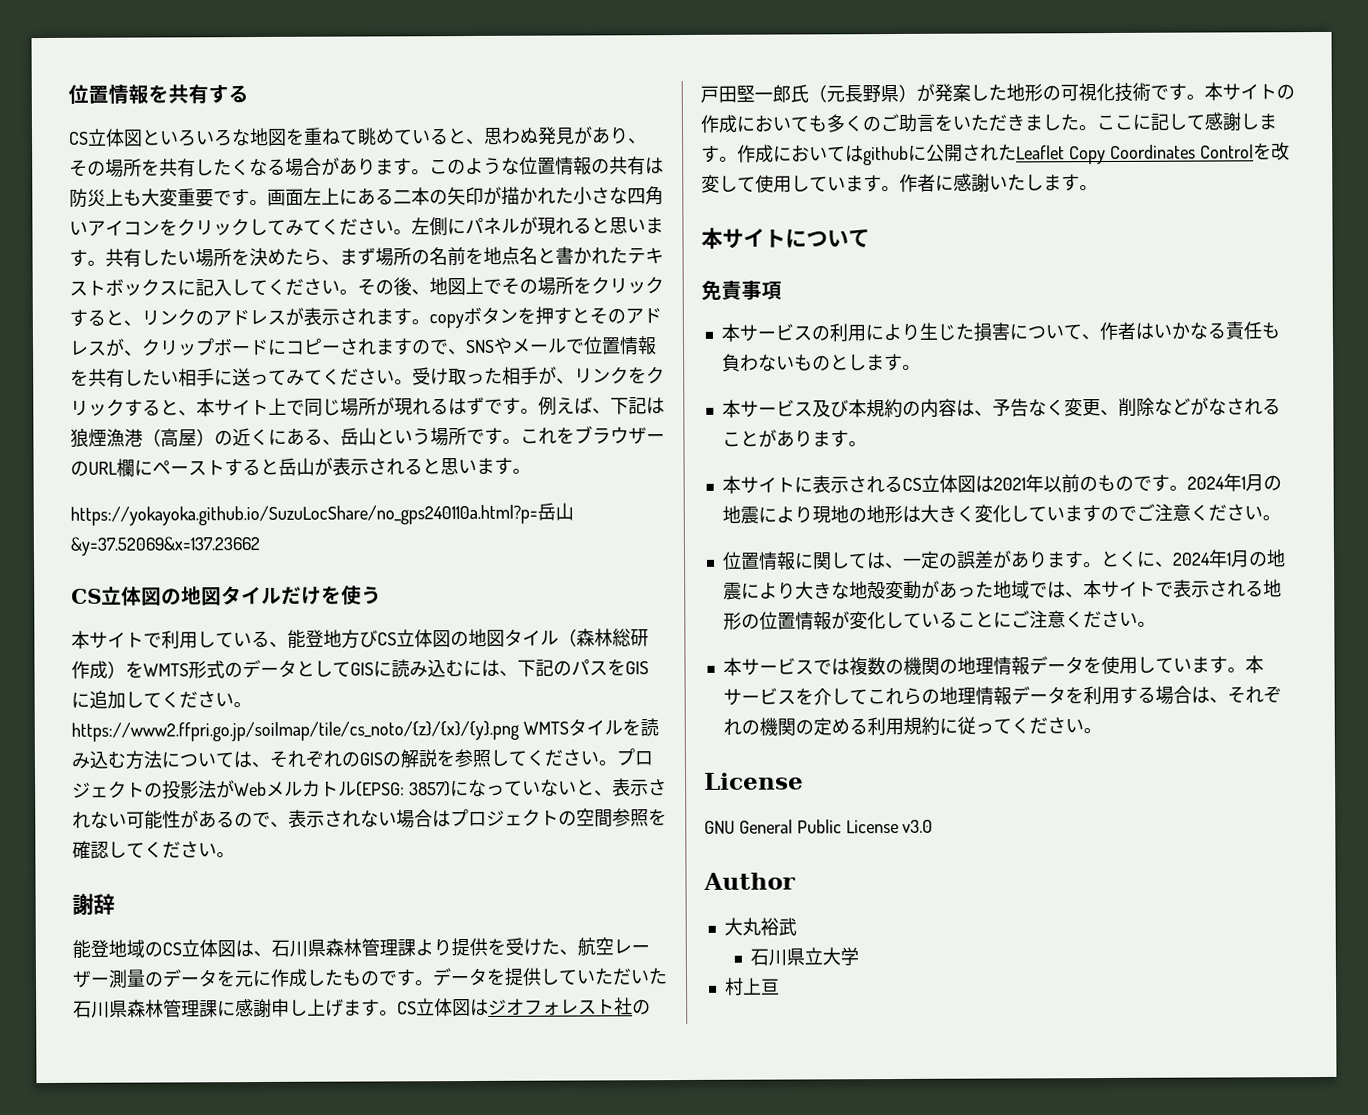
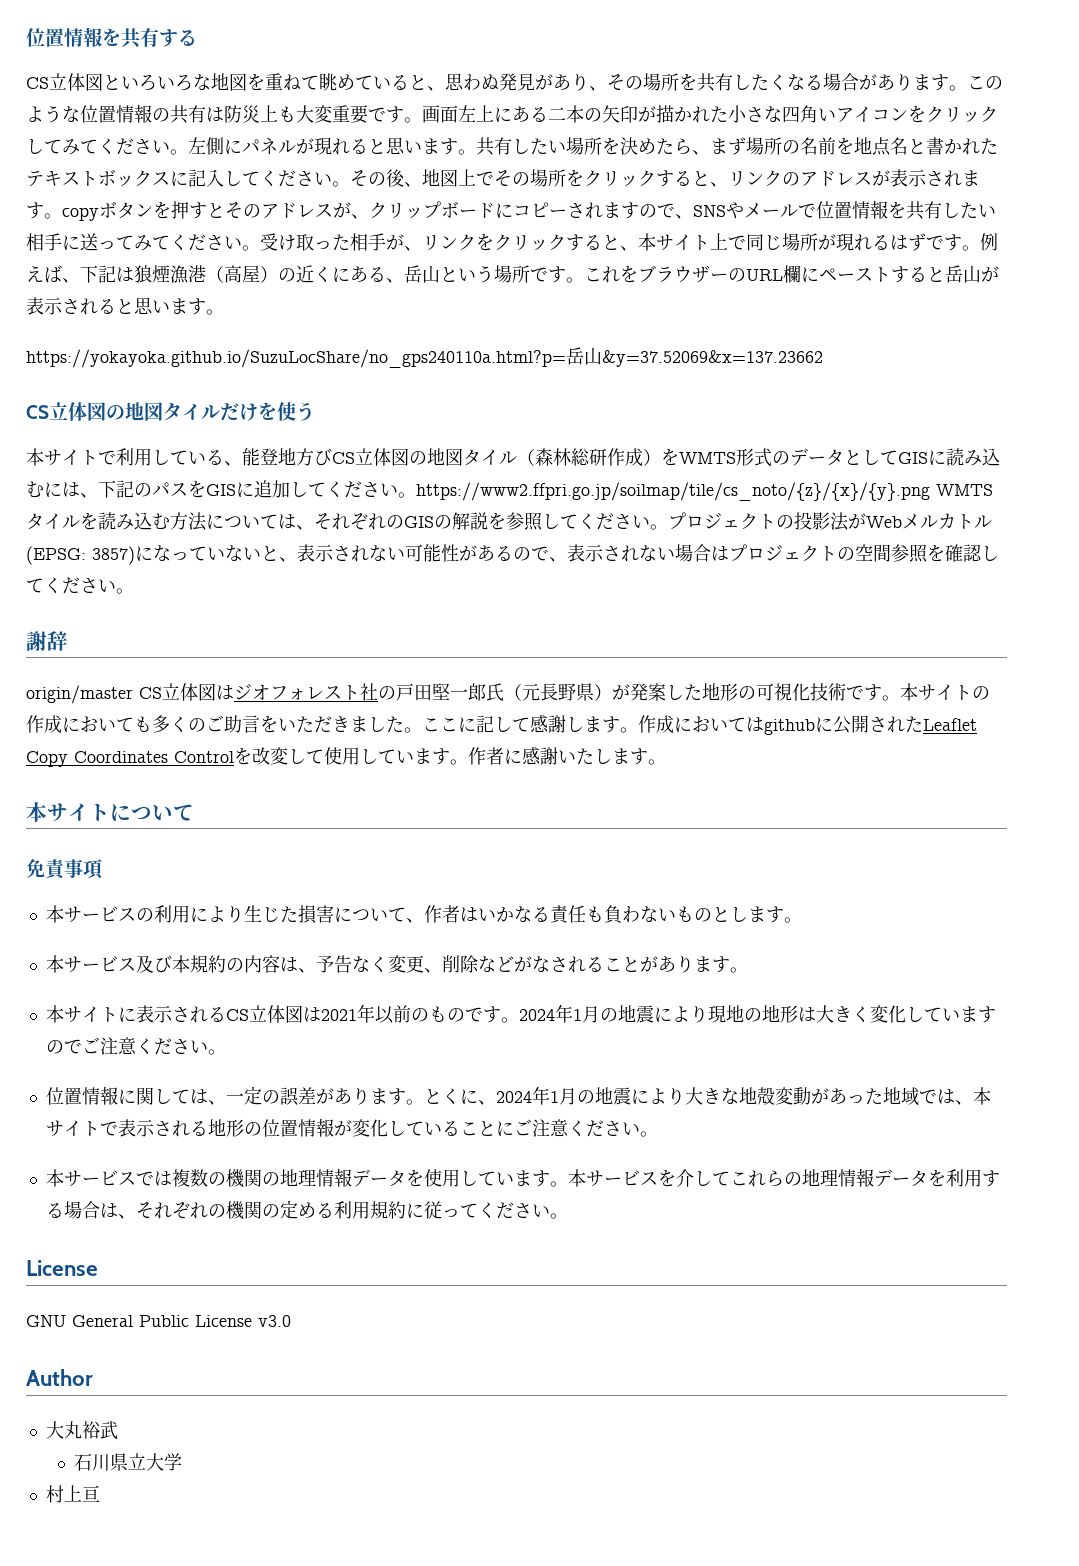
- 能登地域のCS立体図は、石川県森林管理課より提供を受けた、航空レーザー測量のデータを元に作成したものです。データを提供していただいた石川県森林管理課に感謝申し上げます。CS立体図はジオフォレスト社の戸田堅一郎氏（元長野県）が発案した地形の可視化技術です。
+ origin/master CS立体図はジオフォレスト社の戸田堅一郎氏（元長野県）が発案した地形の可視化技術です。

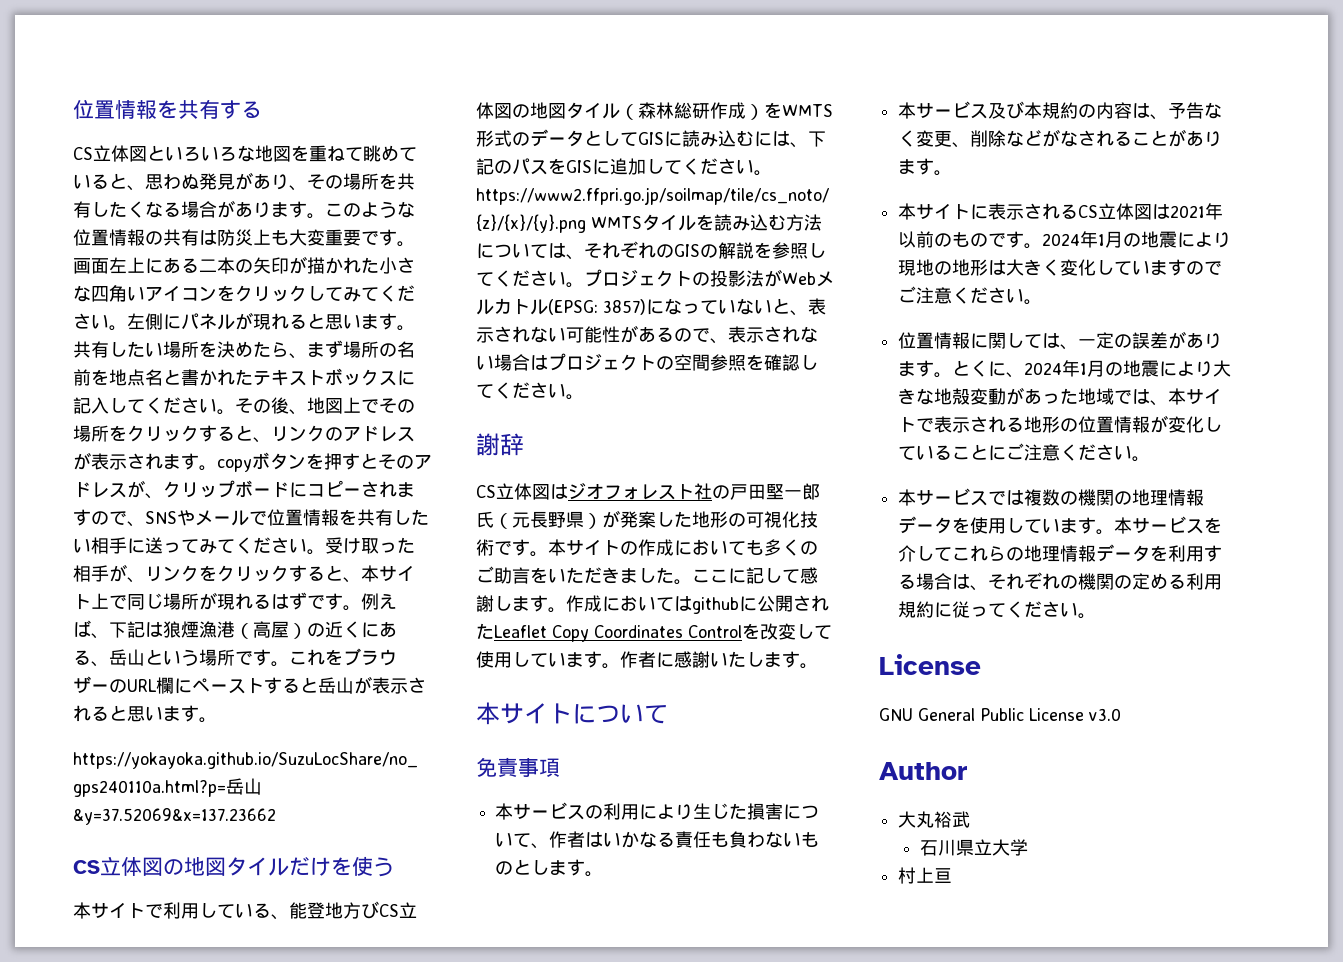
- origin/master CS立体図はジオフォレスト社の戸田堅一郎氏（元長野県）が発案した地形の可視化技術です。
+ CS立体図はジオフォレスト社の戸田堅一郎氏（元長野県）が発案した地形の可視化技術です。

